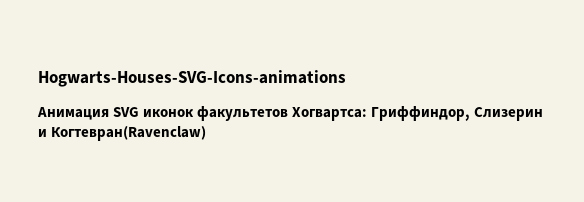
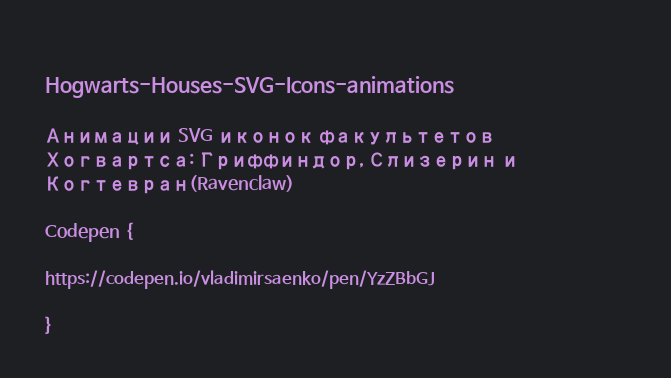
- Анимация SVG иконок факультетов Хогвартса: Гриффиндор, Слизерин и Когтевран(Ravenclaw)
+ Анимации SVG иконок факультетов Хогвартса: Гриффиндор, Слизерин и Когтевран(Ravenclaw)
+ Codepen {
+ https://codepen.io/vladimirsaenko/pen/YzZBbGJ
+ }

